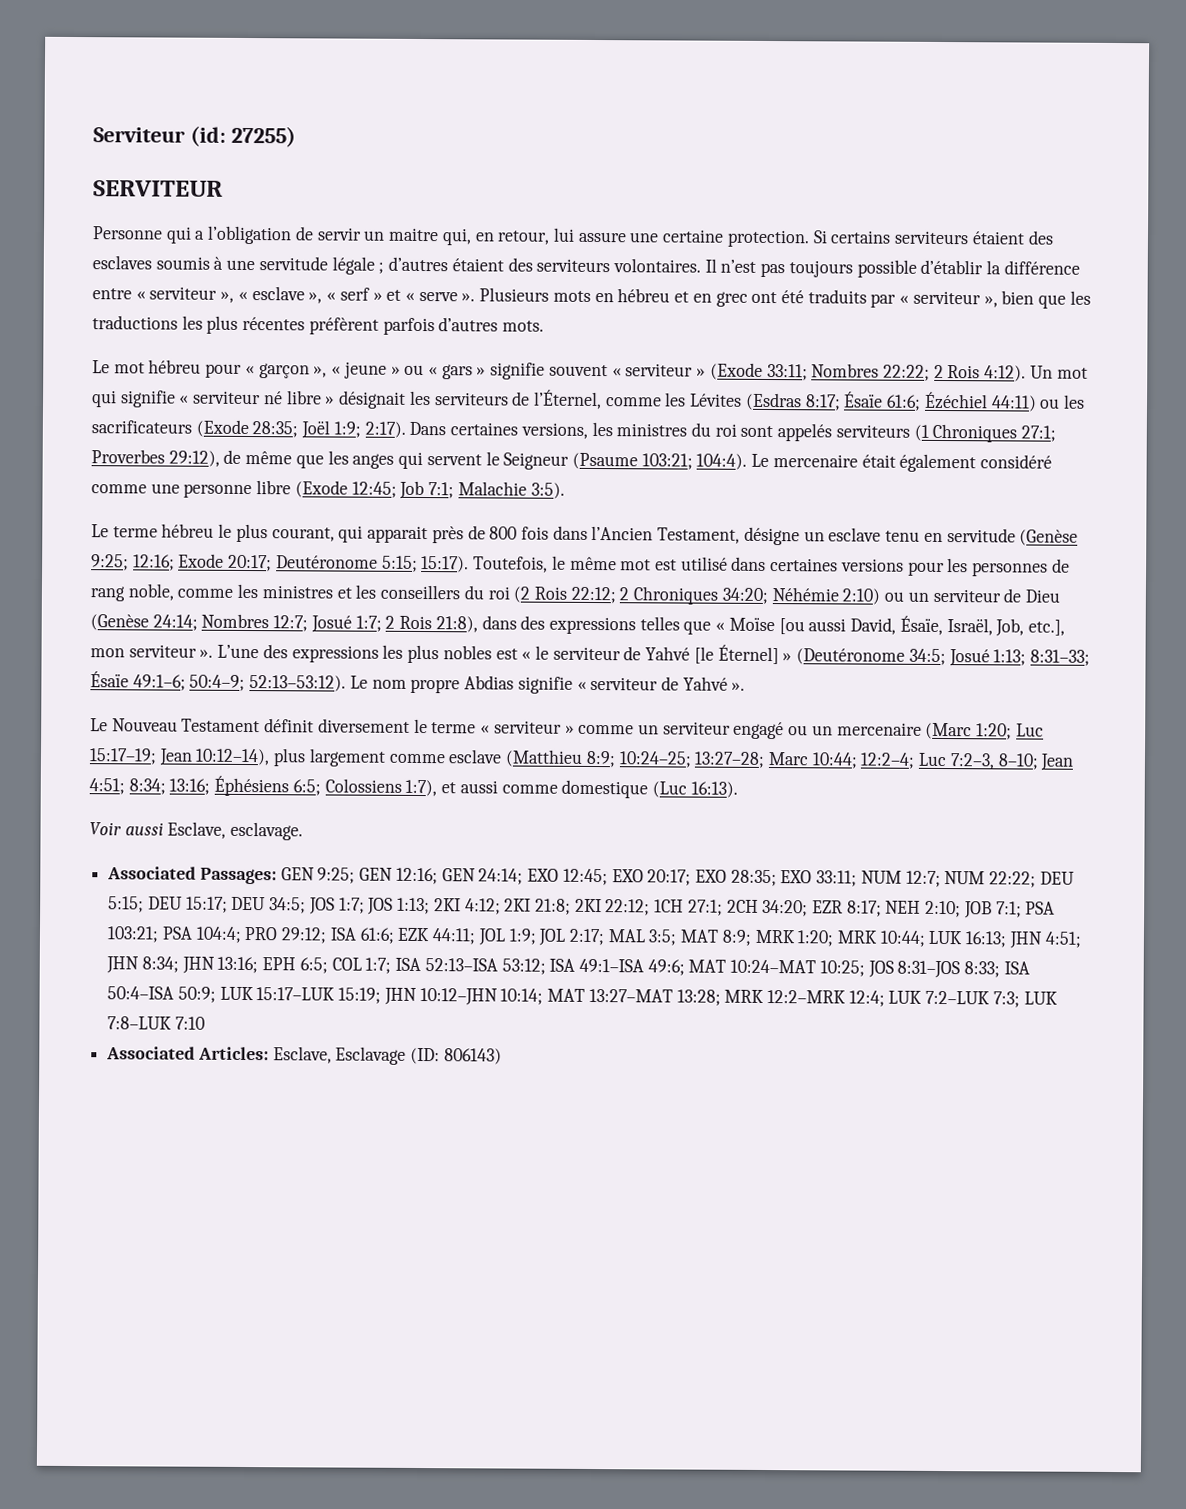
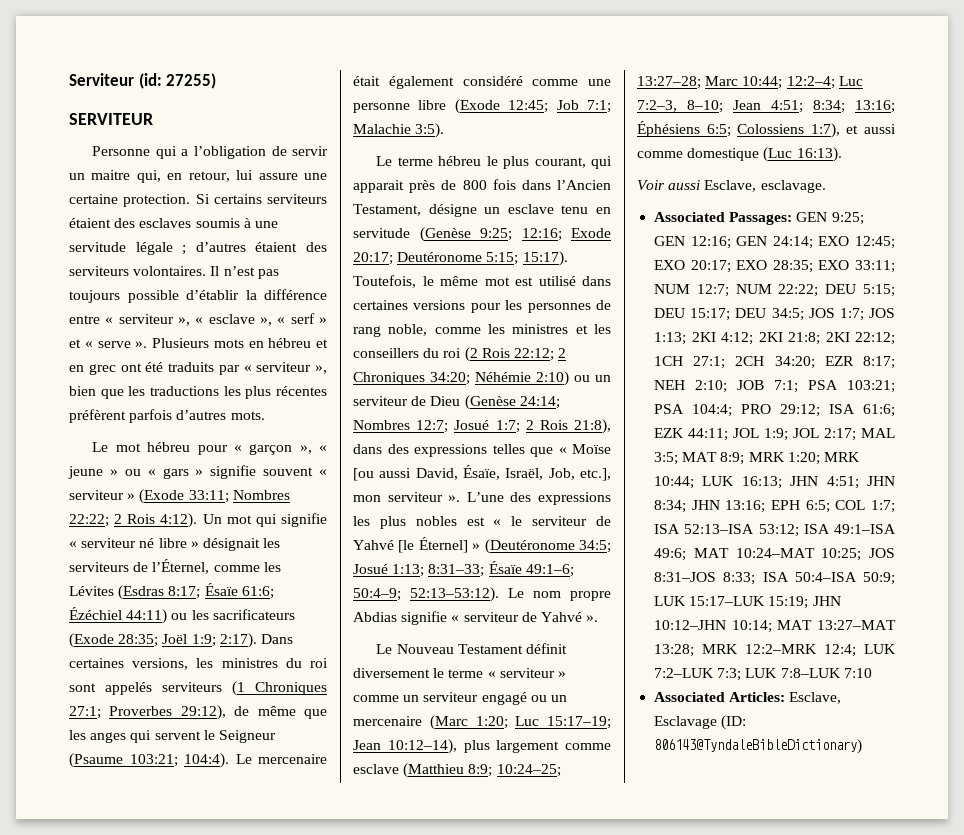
- Associated Articles: Esclave, Esclavage (ID: 806143)
+ Associated Articles: Esclave, Esclavage (ID: 806143@TyndaleBibleDictionary)

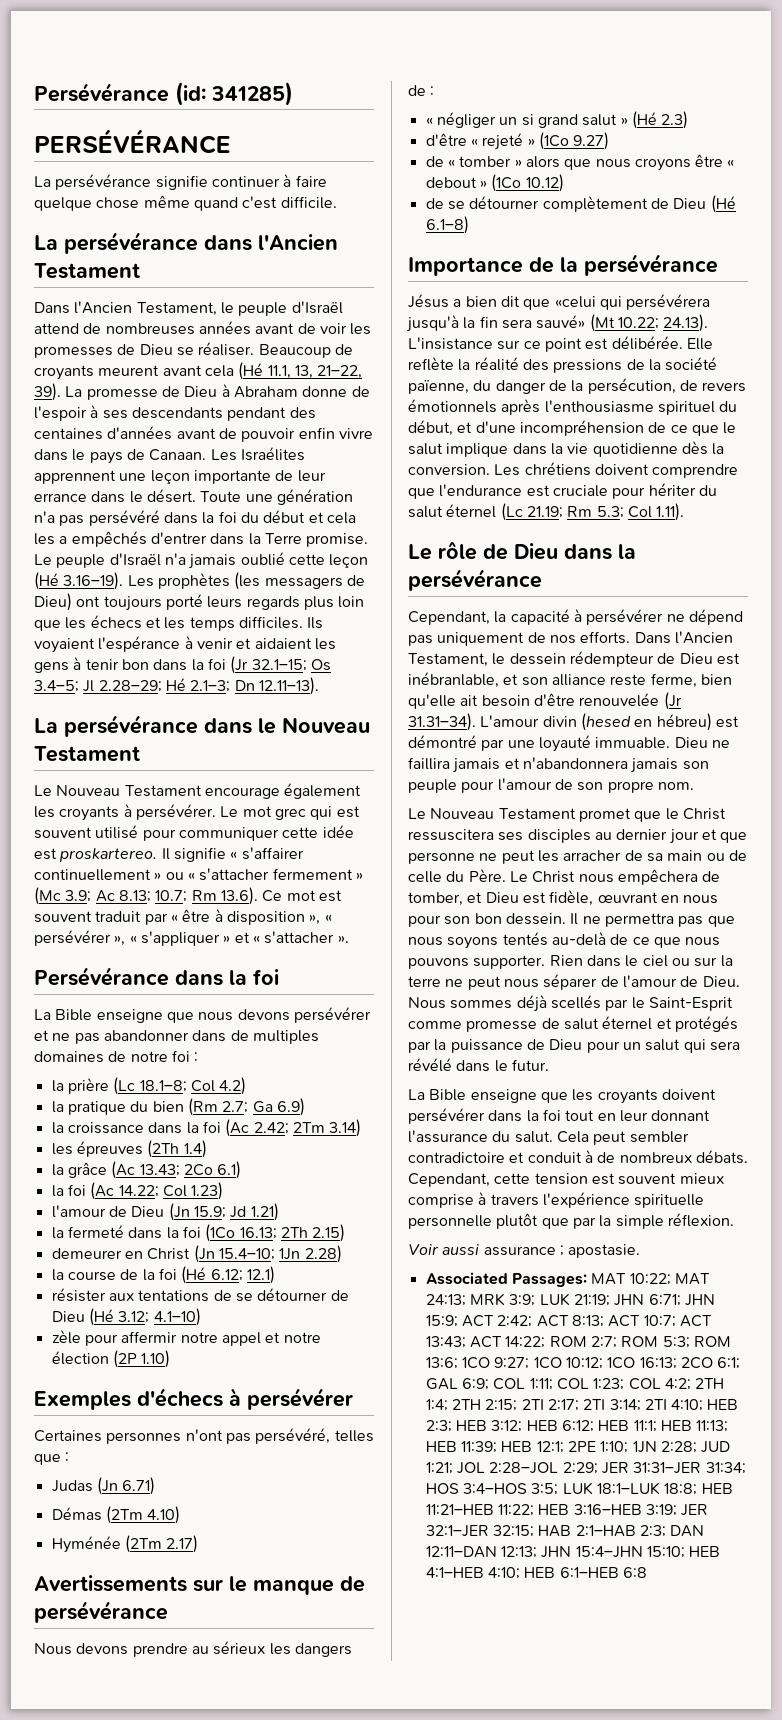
- Serviteur (id: 27255)
- SERVITEUR
- Personne qui a l’obligation de servir un maitre qui, en retour, lui assure une certaine protection. Si certains serviteurs étaient des esclaves soumis à une servitude légale ; d’autres étaient des serviteurs volontaires. Il n’est pas toujours possible d’établir la différence entre « serviteur », « esclave », « serf » et « serve ». Plusieurs mots en hébreu et en grec ont été traduits par « serviteur », bien que les traductions les plus récentes préfèrent parfois d’autres mots.
- Le mot hébreu pour « garçon », « jeune » ou « gars » signifie souvent « serviteur » (Exode 33:11; Nombres 22:22; 2 Rois 4:12). Un mot qui signifie « serviteur né libre » désignait les serviteurs de l’Éternel, comme les Lévites (Esdras 8:17; Ésaïe 61:6; Ézéchiel 44:11) ou les sacrificateurs (Exode 28:35; Joël 1:9; 2:17). Dans certaines versions, les ministres du roi sont appelés serviteurs (1 Chroniques 27:1; Proverbes 29:12), de même que les anges qui servent le Seigneur (Psaume 103:21; 104:4). Le mercenaire était également considéré comme une personne libre (Exode 12:45; Job 7:1; Malachie 3:5).
- Le terme hébreu le plus courant, qui apparait près de 800 fois dans l’Ancien Testament, désigne un esclave tenu en servitude (Genèse 9:25; 12:16; Exode 20:17; Deutéronome 5:15; 15:17). Toutefois, le même mot est utilisé dans certaines versions pour les personnes de rang noble, comme les ministres et les conseillers du roi (2 Rois 22:12; 2 Chroniques 34:20; Néhémie 2:10) ou un serviteur de Dieu (Genèse 24:14; Nombres 12:7; Josué 1:7; 2 Rois 21:8), dans des expressions telles que « Moïse [ou aussi David, Ésaïe, Israël, Job, etc.], mon serviteur ». L’une des expressions les plus nobles est « le serviteur de Yahvé [le Éternel] » (Deutéronome 34:5; Josué 1:13; 8:31–33; Ésaïe 49:1–6; 50:4–9; 52:13–53:12). Le nom propre Abdias signifie « serviteur de Yahvé ».
- Le Nouveau Testament définit diversement le terme « serviteur » comme un serviteur engagé ou un mercenaire (Marc 1:20; Luc 15:17–19; Jean 10:12–14), plus largement comme esclave (Matthieu 8:9; 10:24–25; 13:27–28; Marc 10:44; 12:2–4; Luc 7:2–3, 8–10; Jean 4:51; 8:34; 13:16; Éphésiens 6:5; Colossiens 1:7), et aussi comme domestique (Luc 16:13).
+ Persévérance (id: 341285)
+ PERSÉVÉRANCE
+ La persévérance signifie continuer à faire quelque chose même quand c'est difficile.
+ La persévérance dans l'Ancien Testament
+ Dans l'Ancien Testament, le peuple d'Israël attend de nombreuses années avant de voir les promesses de Dieu se réaliser. Beaucoup de croyants meurent avant cela (Hé 11.1, 13, 21–22, 39). La promesse de Dieu à Abraham donne de l'espoir à ses descendants pendant des centaines d'années avant de pouvoir enfin vivre dans le pays de Canaan. Les Israélites apprennent une leçon importante de leur errance dans le désert. Toute une génération n'a pas persévéré dans la foi du début et cela les a empêchés d'entrer dans la Terre promise. Le peuple d'Israël n'a jamais oublié cette leçon (Hé 3.16–19). Les prophètes (les messagers de Dieu) ont toujours porté leurs regards plus loin que les échecs et les temps difficiles. Ils voyaient l'espérance à venir et aidaient les gens à tenir bon dans la foi (Jr 32.1–15; Os 3.4–5; Jl 2.28–29; Hé 2.1–3; Dn 12.11–13).
+ La persévérance dans le Nouveau Testament
+ Le Nouveau Testament encourage également les croyants à persévérer. Le mot grec qui est souvent utilisé pour communiquer cette idée est proskartereo. Il signifie « s'affairer continuellement » ou « s'attacher fermement » (Mc 3.9; Ac 8.13; 10.7; Rm 13.6). Ce mot est souvent traduit par « être à disposition », « persévérer », « s'appliquer » et « s'attacher ».
+ Persévérance dans la foi
+ La Bible enseigne que nous devons persévérer et ne pas abandonner dans de multiples domaines de notre foi :
+ la prière (Lc 18.1–8; Col 4.2)
+ la pratique du bien (Rm 2.7; Ga 6.9)
+ la croissance dans la foi (Ac 2.42; 2Tm 3.14)
+ les épreuves (2Th 1.4)
+ la grâce (Ac 13.43; 2Co 6.1)
+ la foi (Ac 14.22; Col 1.23)
+ l'amour de Dieu (Jn 15.9; Jd 1.21)
+ la fermeté dans la foi (1Co 16.13; 2Th 2.15)
+ demeurer en Christ (Jn 15.4–10; 1Jn 2.28)
+ la course de la foi (Hé 6.12; 12.1)
+ résister aux tentations de se détourner de Dieu (Hé 3.12; 4.1–10)
+ zèle pour affermir notre appel et notre élection (2P 1.10)
+ Exemples d'échecs à persévérer
+ Certaines personnes n'ont pas persévéré, telles que :
+ Judas (Jn 6.71)
+ Démas (2Tm 4.10)
+ Hyménée (2Tm 2.17)
+ Avertissements sur le manque de persévérance
+ Nous devons prendre au sérieux les dangers de :
+ « négliger un si grand salut » (Hé 2.3)
+ d'être « rejeté » (1Co 9.27)
+ de « tomber » alors que nous croyons être « debout » (1Co 10.12)
+ de se détourner complètement de Dieu (Hé 6.1–8)
+ Importance de la persévérance
+ Jésus a bien dit que «celui qui persévérera jusqu'à la fin sera sauvé» (Mt 10.22; 24.13). L'insistance sur ce point est délibérée. Elle reflète la réalité des pressions de la société païenne, du danger de la persécution, de revers émotionnels après l'enthousiasme spirituel du début, et d'une incompréhension de ce que le salut implique dans la vie quotidienne dès la conversion. Les chrétiens doivent comprendre que l'endurance est cruciale pour hériter du salut éternel (Lc 21.19; Rm 5.3; Col 1.11).
+ Le rôle de Dieu dans la persévérance
+ Cependant, la capacité à persévérer ne dépend pas uniquement de nos efforts. Dans l'Ancien Testament, le dessein rédempteur de Dieu est inébranlable, et son alliance reste ferme, bien qu'elle ait besoin d'être renouvelée (Jr 31.31–34). L'amour divin (hesed en hébreu) est démontré par une loyauté immuable. Dieu ne faillira jamais et n'abandonnera jamais son peuple pour l'amour de son propre nom.
+ Le Nouveau Testament promet que le Christ ressuscitera ses disciples au dernier jour et que personne ne peut les arracher de sa main ou de celle du Père. Le Christ nous empêchera de tomber, et Dieu est fidèle, œuvrant en nous pour son bon dessein. Il ne permettra pas que nous soyons tentés au-delà de ce que nous pouvons supporter. Rien dans le ciel ou sur la terre ne peut nous séparer de l'amour de Dieu. Nous sommes déjà scellés par le Saint-Esprit comme promesse de salut éternel et protégés par la puissance de Dieu pour un salut qui sera révélé dans le futur.
+ La Bible enseigne que les croyants doivent persévérer dans la foi tout en leur donnant l'assurance du salut. Cela peut sembler contradictoire et conduit à de nombreux débats. Cependant, cette tension est souvent mieux comprise à travers l'expérience spirituelle personnelle plutôt que par la simple réflexion.
- Voir aussi Esclave, esclavage.
+ Voir aussi assurance ; apostasie.
- Associated Passages: GEN 9:25; GEN 12:16; GEN 24:14; EXO 12:45; EXO 20:17; EXO 28:35; EXO 33:11; NUM 12:7; NUM 22:22; DEU 5:15; DEU 15:17; DEU 34:5; JOS 1:7; JOS 1:13; 2KI 4:12; 2KI 21:8; 2KI 22:12; 1CH 27:1; 2CH 34:20; EZR 8:17; NEH 2:10; JOB 7:1; PSA 103:21; PSA 104:4; PRO 29:12; ISA 61:6; EZK 44:11; JOL 1:9; JOL 2:17; MAL 3:5; MAT 8:9; MRK 1:20; MRK 10:44; LUK 16:13; JHN 4:51; JHN 8:34; JHN 13:16; EPH 6:5; COL 1:7; ISA 52:13–ISA 53:12; ISA 49:1–ISA 49:6; MAT 10:24–MAT 10:25; JOS 8:31–JOS 8:33; ISA 50:4–ISA 50:9; LUK 15:17–LUK 15:19; JHN 10:12–JHN 10:14; MAT 13:27–MAT 13:28; MRK 12:2–MRK 12:4; LUK 7:2–LUK 7:3; LUK 7:8–LUK 7:10
- Associated Articles: Esclave, Esclavage (ID: 806143@TyndaleBibleDictionary)
+ Associated Passages: MAT 10:22; MAT 24:13; MRK 3:9; LUK 21:19; JHN 6:71; JHN 15:9; ACT 2:42; ACT 8:13; ACT 10:7; ACT 13:43; ACT 14:22; ROM 2:7; ROM 5:3; ROM 13:6; 1CO 9:27; 1CO 10:12; 1CO 16:13; 2CO 6:1; GAL 6:9; COL 1:11; COL 1:23; COL 4:2; 2TH 1:4; 2TH 2:15; 2TI 2:17; 2TI 3:14; 2TI 4:10; HEB 2:3; HEB 3:12; HEB 6:12; HEB 11:1; HEB 11:13; HEB 11:39; HEB 12:1; 2PE 1:10; 1JN 2:28; JUD 1:21; JOL 2:28–JOL 2:29; JER 31:31–JER 31:34; HOS 3:4–HOS 3:5; LUK 18:1–LUK 18:8; HEB 11:21–HEB 11:22; HEB 3:16–HEB 3:19; JER 32:1–JER 32:15; HAB 2:1–HAB 2:3; DAN 12:11–DAN 12:13; JHN 15:4–JHN 15:10; HEB 4:1–HEB 4:10; HEB 6:1–HEB 6:8

